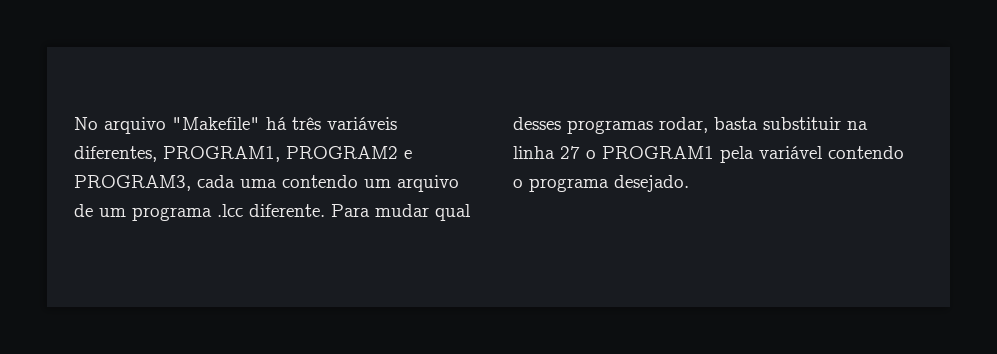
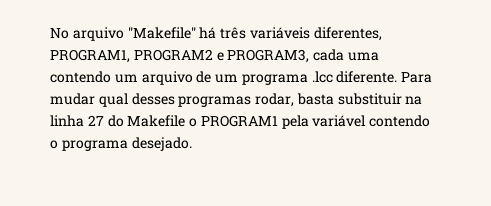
- Para mudar qual desses programas rodar, basta substituir na linha 27 o PROGRAM1 pela variável contendo o programa desejado.
+ Para mudar qual desses programas rodar, basta substituir na linha 27 do Makefile o PROGRAM1 pela variável contendo o programa desejado.

